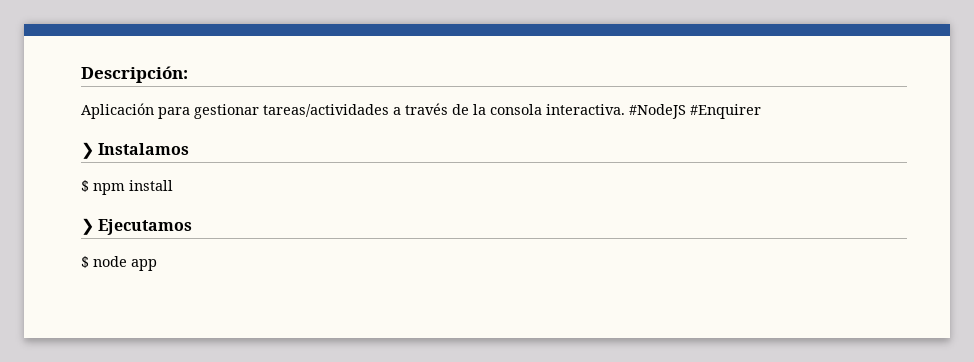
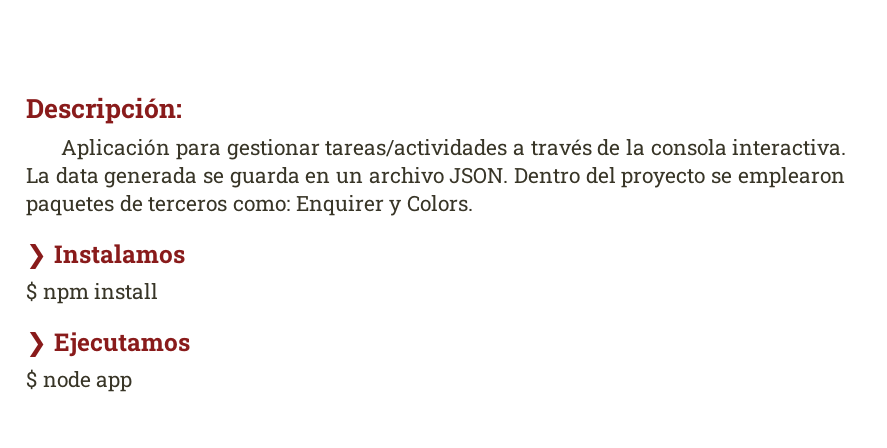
- #NodeJS #Enquirer
+ La data generada se guarda en un archivo JSON. Dentro del proyecto se emplearon paquetes de terceros como: Enquirer y Colors.

